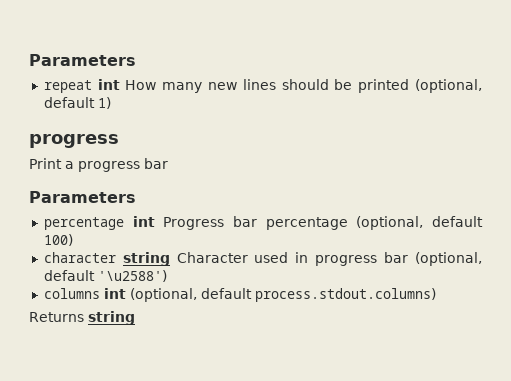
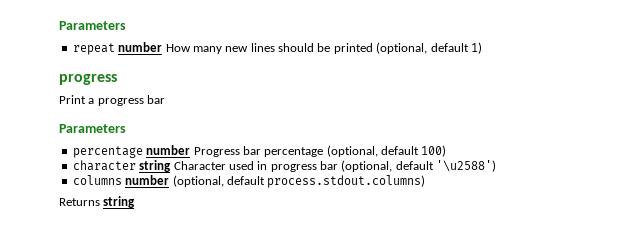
- repeat int How many new lines should be printed (optional, default 1)
+ repeat number How many new lines should be printed (optional, default 1)
- percentage int Progress bar percentage (optional, default 100)
+ percentage number Progress bar percentage (optional, default 100)
- columns int (optional, default process.stdout.columns)
+ columns number (optional, default process.stdout.columns)

